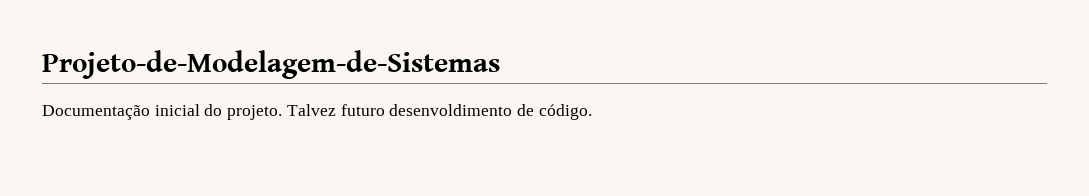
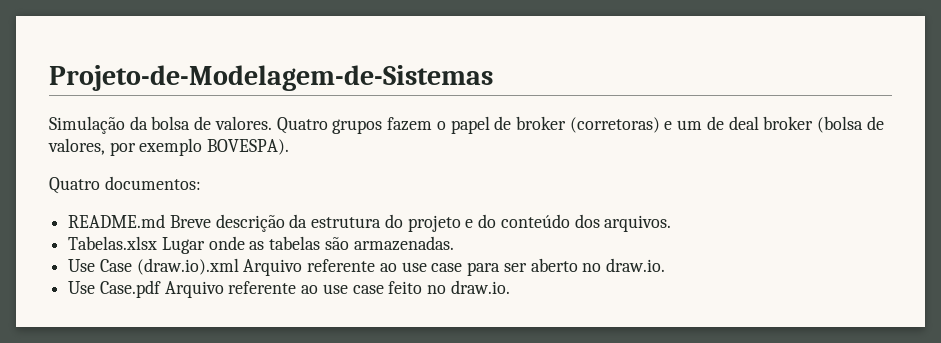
- Documentação inicial do projeto. Talvez futuro desenvoldimento de código.
+ Simulação da bolsa de valores. Quatro grupos fazem o papel de broker (corretoras) e um de deal broker (bolsa de valores, por exemplo BOVESPA).
+ Quatro documentos:
+ README.md Breve descrição da estrutura do projeto e do conteúdo dos arquivos.
+ Tabelas.xlsx Lugar onde as tabelas são armazenadas.
+ Use Case (draw.io).xml Arquivo referente ao use case para ser aberto no draw.io.
+ Use Case.pdf Arquivo referente ao use case feito no draw.io.

